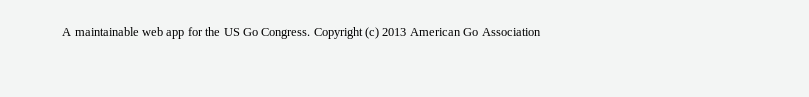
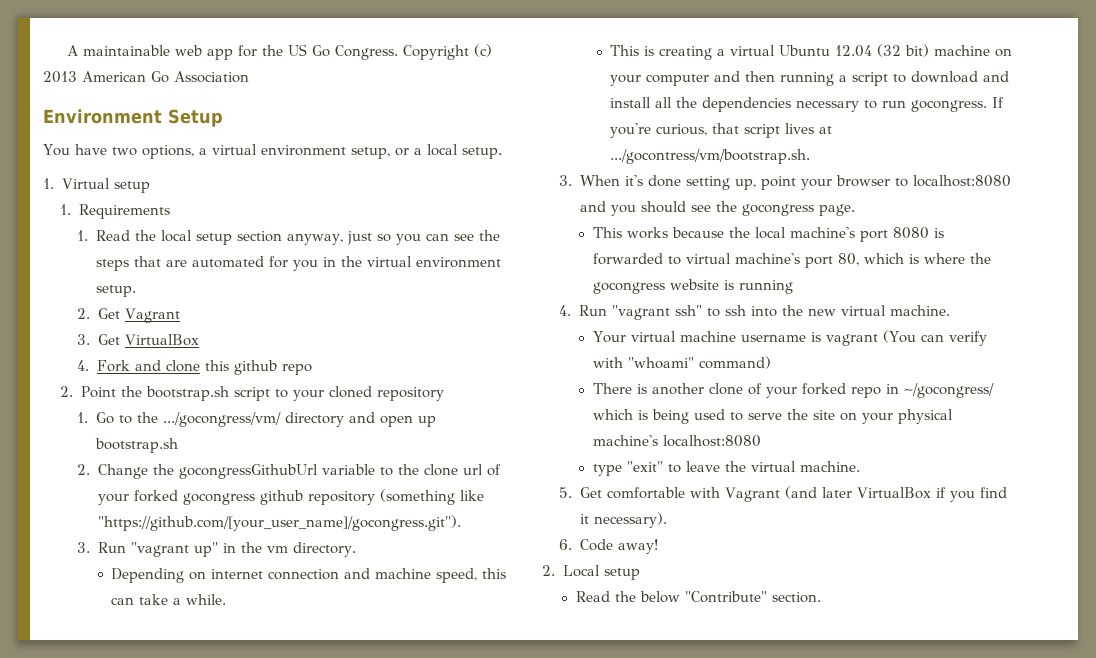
+ Environment Setup
+ You have two options, a virtual environment setup, or a local setup.
+ 1. Virtual setup
+ 1. Requirements
+ 1. Read the local setup section anyway, just so you can see the steps that are automated for you in the virtual environment setup.
+ 2. Get Vagrant
+ 3. Get VirtualBox
+ 4. Fork and clone this github repo
+ 2. Point the bootstrap.sh script to your cloned repository
+ 1. Go to the .../gocongress/vm/ directory and open up bootstrap.sh
+ 2. Change the gocongressGithubUrl variable to the clone url of your forked gocongress github repository (something like "https://github.com/[your_user_name]/gocongress.git").
+ 3. Run "vagrant up" in the vm directory.
+ Depending on internet connection and machine speed, this can take a while.
+ This is creating a virtual Ubuntu 12.04 (32 bit) machine on your computer and then running a script to download and install all the dependencies necessary to run gocongress. If you're curious, that script lives at .../gocontress/vm/bootstrap.sh.
+ 3. When it's done setting up, point your browser to localhost:8080 and you should see the gocongress page.
+ This works because the local machine's port 8080 is forwarded to virtual machine's port 80, which is where the gocongress website is running
+ 4. Run "vagrant ssh" to ssh into the new virtual machine.
+ Your virtual machine username is vagrant (You can verify with "whoami" command)
+ There is another clone of your forked repo in ~/gocongress/ which is being used to serve the site on your physical machine's localhost:8080
+ type "exit" to leave the virtual machine.
+ 5. Get comfortable with Vagrant (and later VirtualBox if you find it necessary).
+ 6. Code away!
+ 2. Local setup
+ Read the below "Contribute" section.

